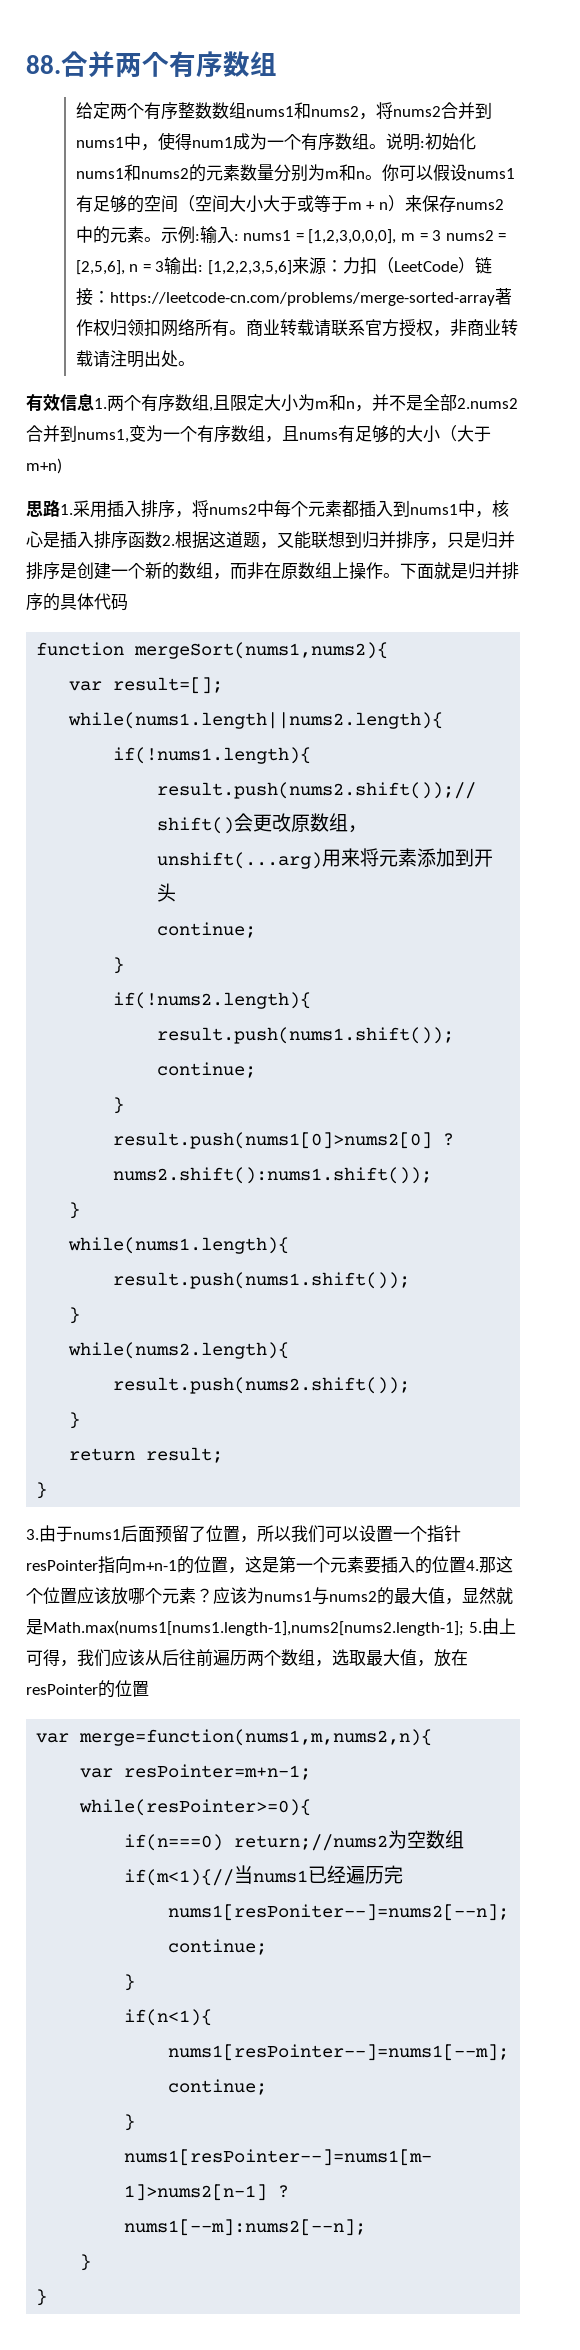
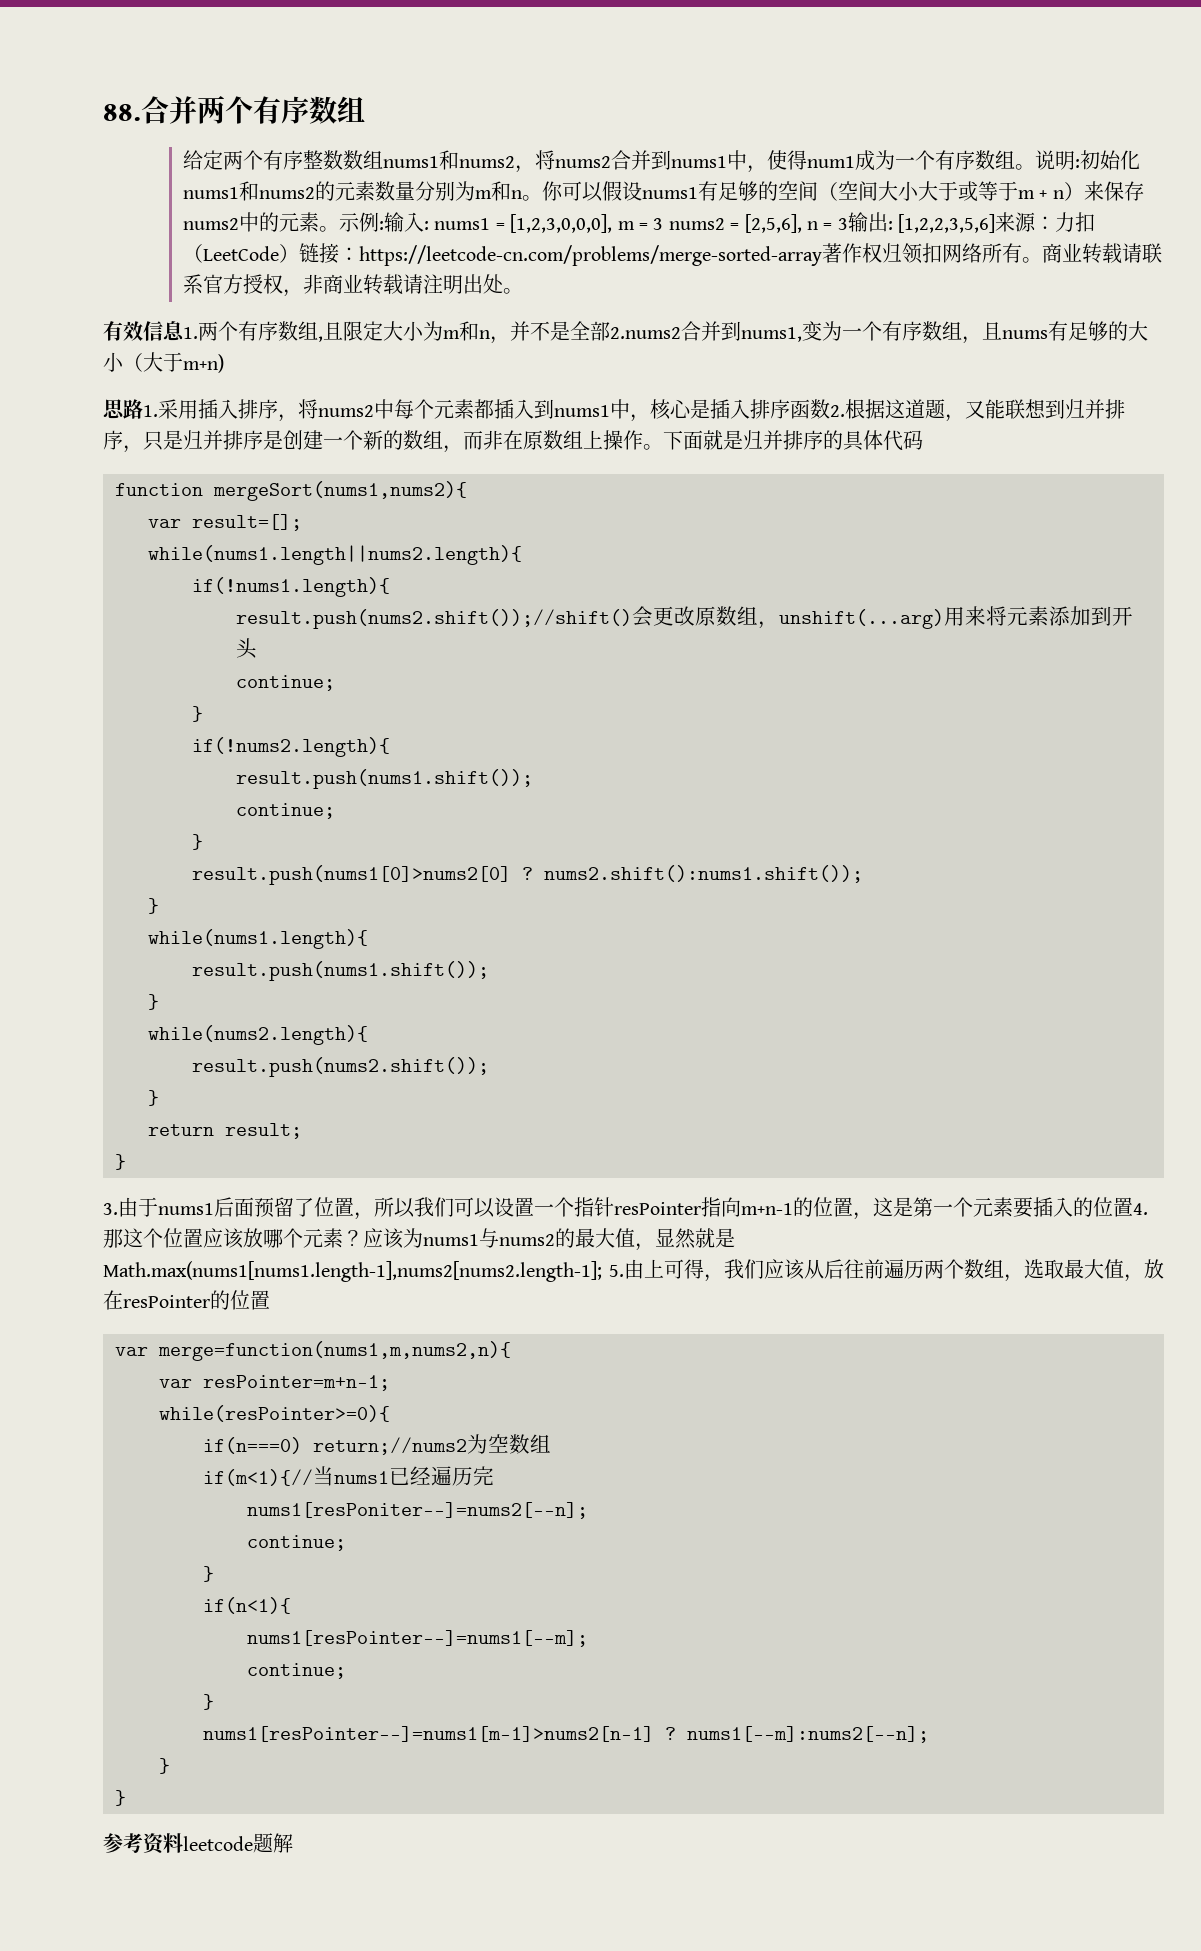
+ 参考资料leetcode题解

